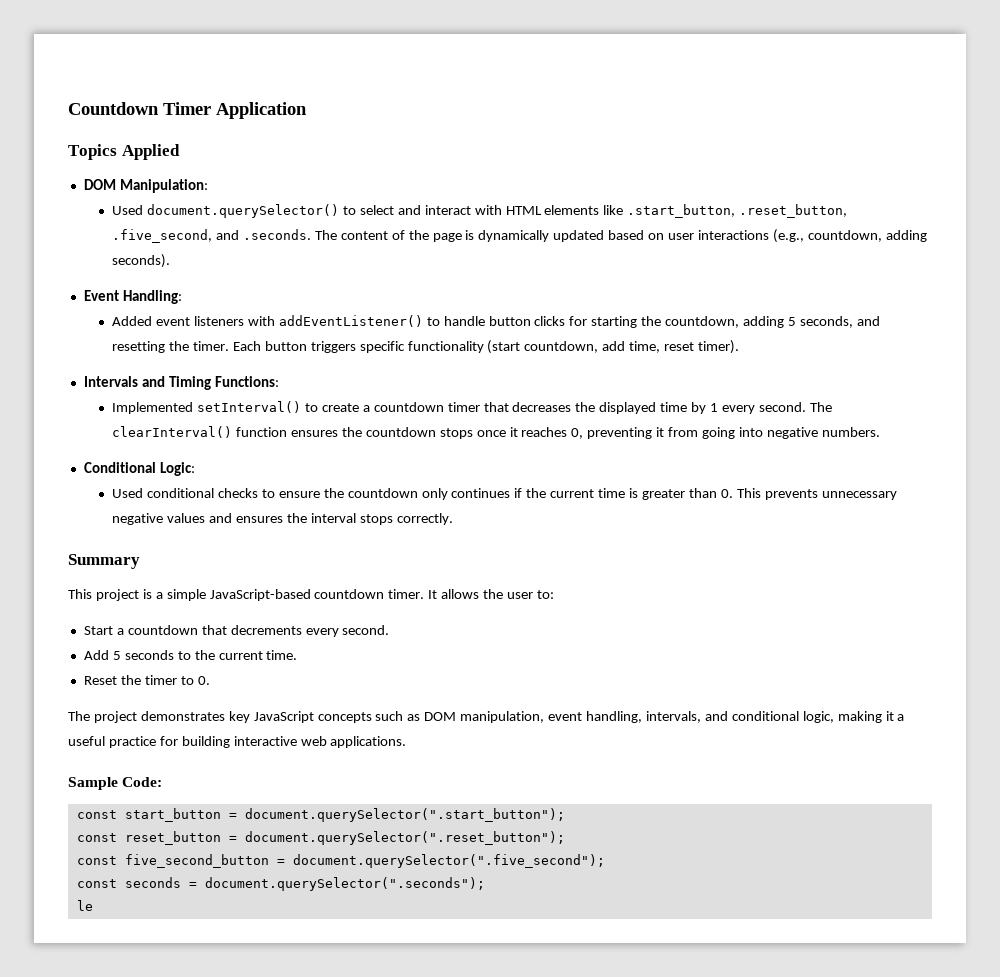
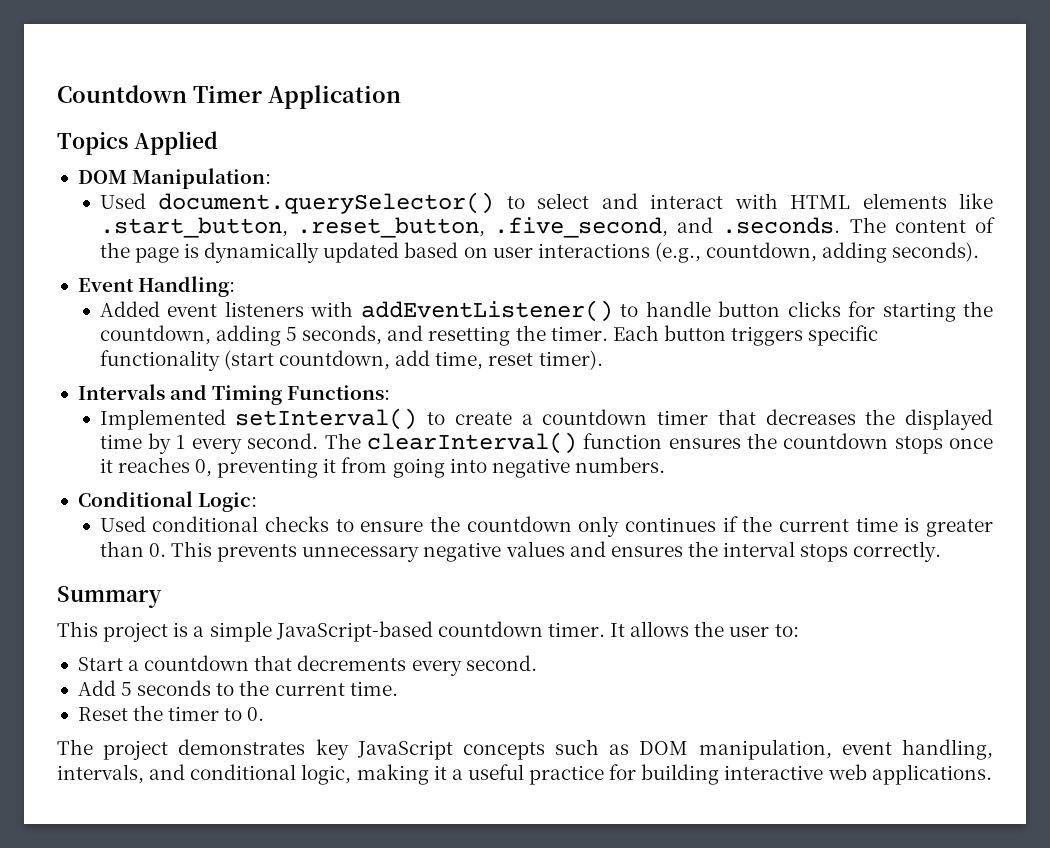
- Sample Code:
- const start_button = document.querySelector(".start_button");
- const reset_button = document.querySelector(".reset_button");
- const five_second_button = document.querySelector(".five_second");
- const seconds = document.querySelector(".seconds");
- le

